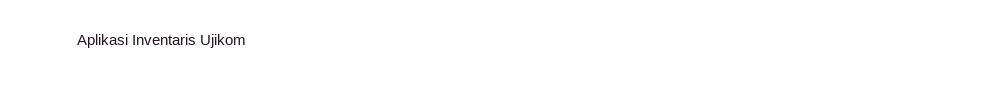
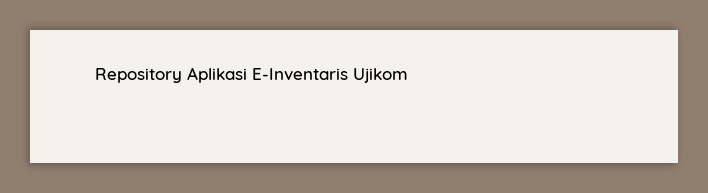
- Aplikasi Inventaris Ujikom
+ Repository Aplikasi E-Inventaris Ujikom

